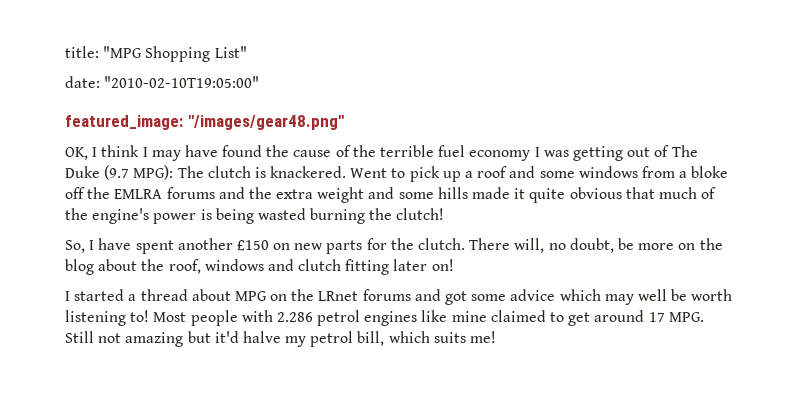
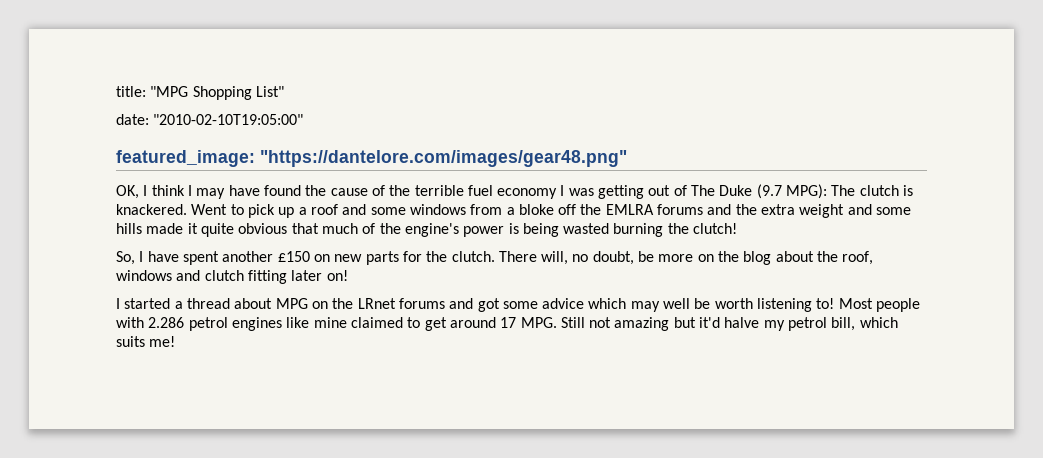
- featured_image: "/images/gear48.png"
+ featured_image: "https://dantelore.com/images/gear48.png"

